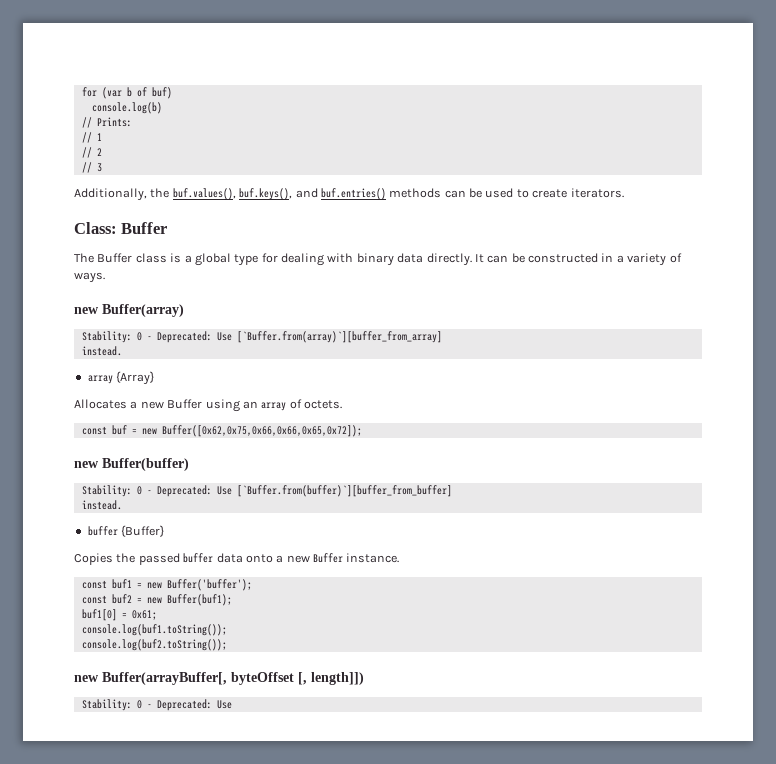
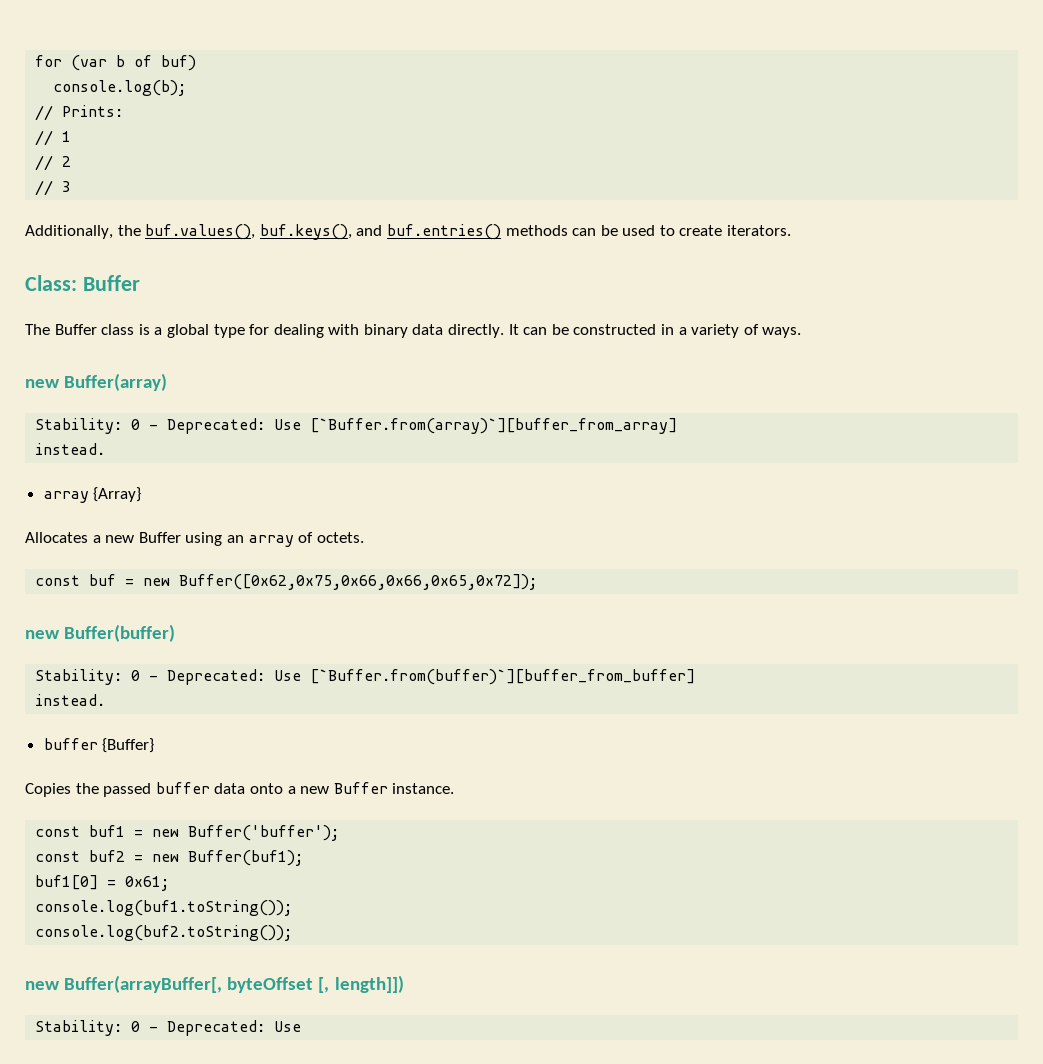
- console.log(b)
+ console.log(b);

